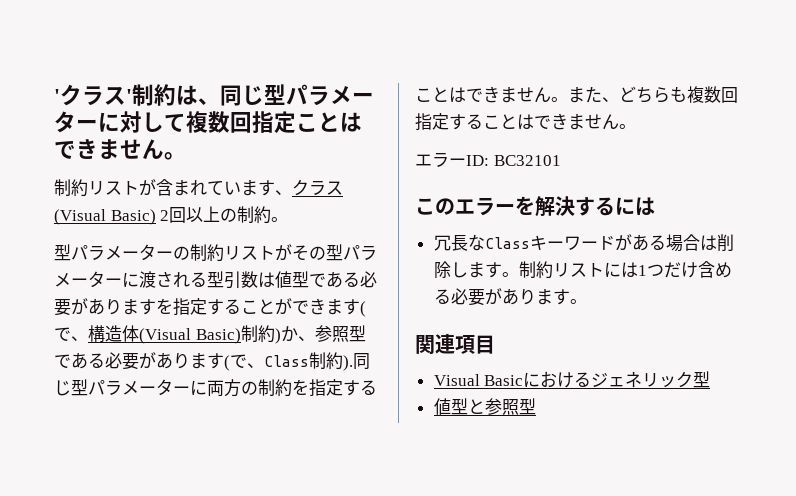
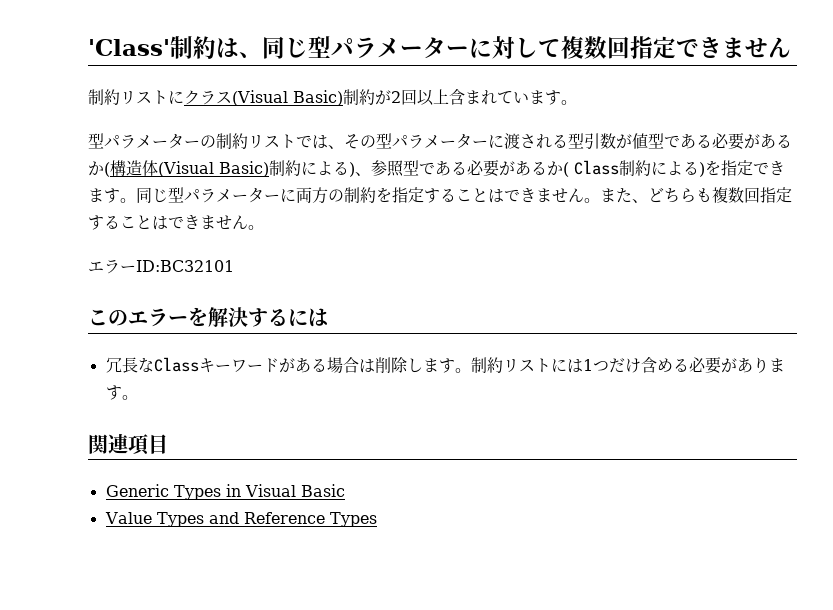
- 'クラス'制約は、同じ型パラメーターに対して複数回指定ことはできません。
- 制約リストが含まれています、クラス(Visual Basic) 2回以上の制約。
+ 'Class'制約は、同じ型パラメーターに対して複数回指定できません
+ 制約リストにクラス(Visual Basic)制約が2回以上含まれています。
- 型パラメーターの制約リストがその型パラメーターに渡される型引数は値型である必要がありますを指定することができます(で、構造体(Visual Basic)制約)か、参照型である必要があります(で、Class制約).
+ 型パラメーターの制約リストでは、その型パラメーターに渡される型引数が値型である必要があるか(構造体(Visual Basic)制約による)、参照型である必要があるか( Class制約による)を指定できます。
- エラーID: BC32101
+ エラーID:BC32101
- Visual Basicにおけるジェネリック型
- 値型と参照型
+ Generic Types in Visual Basic
+ Value Types and Reference Types

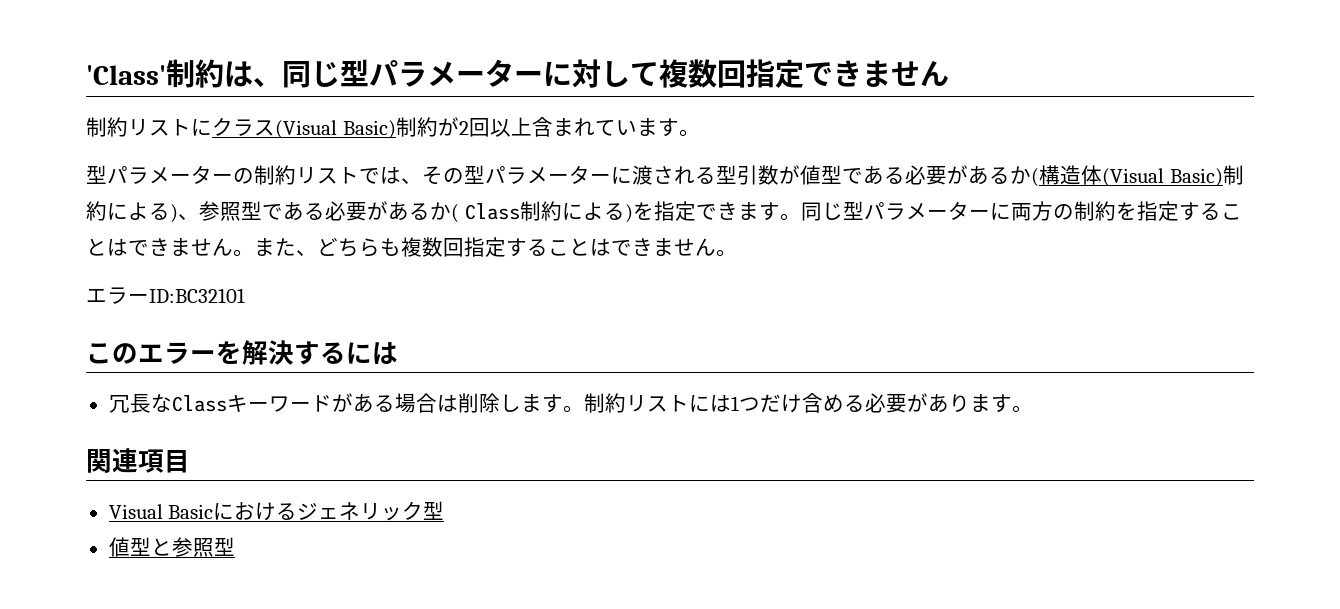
- Generic Types in Visual Basic
- Value Types and Reference Types
+ Visual Basicにおけるジェネリック型
+ 値型と参照型

